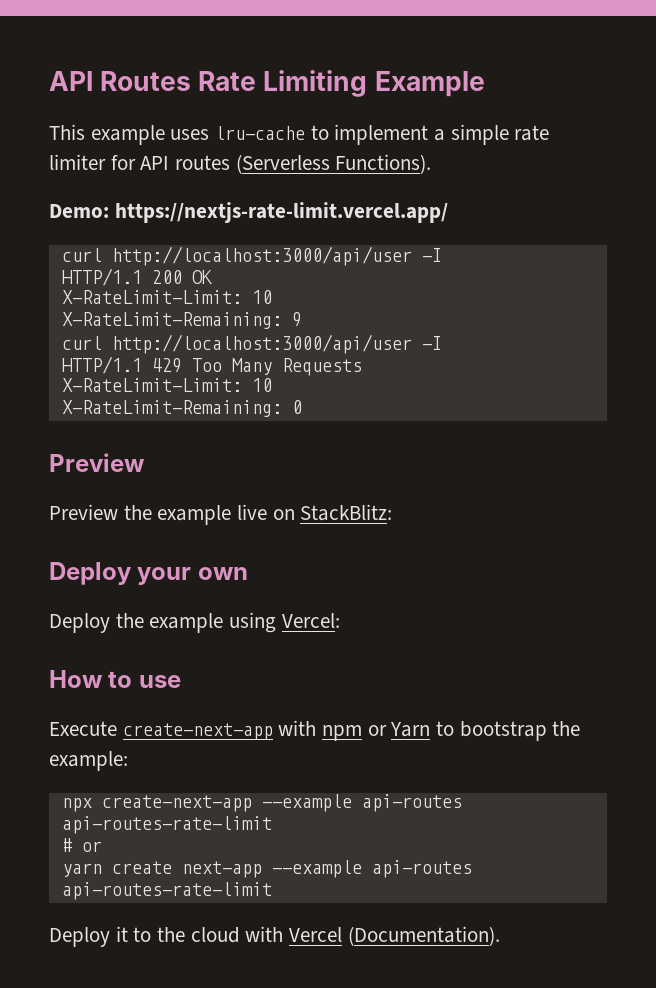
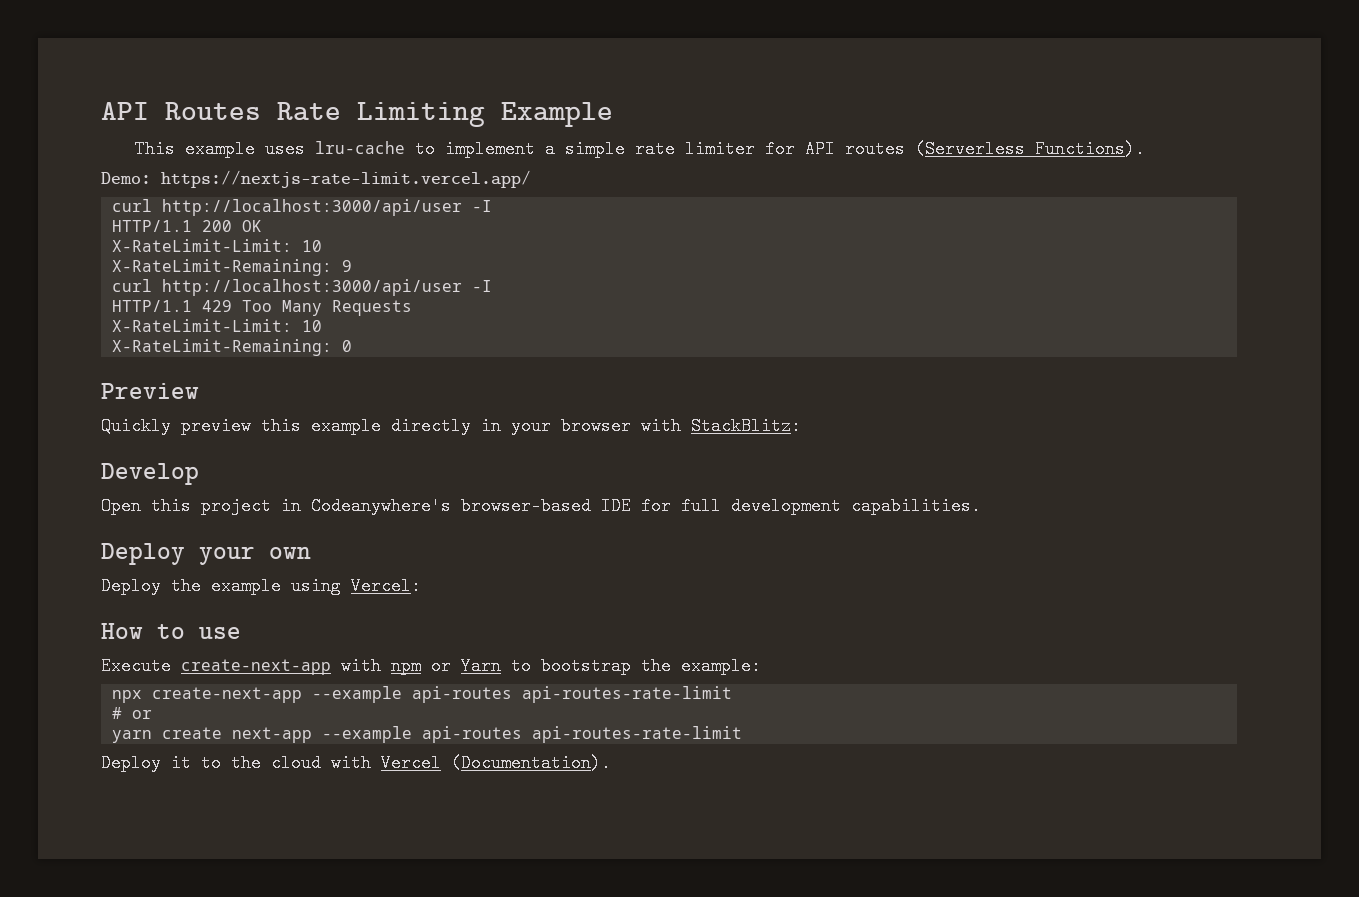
- Preview the example live on StackBlitz:
+ Quickly preview this example directly in your browser with StackBlitz:
+ Develop
+ Open this project in Codeanywhere's browser-based IDE for full development capabilities.

